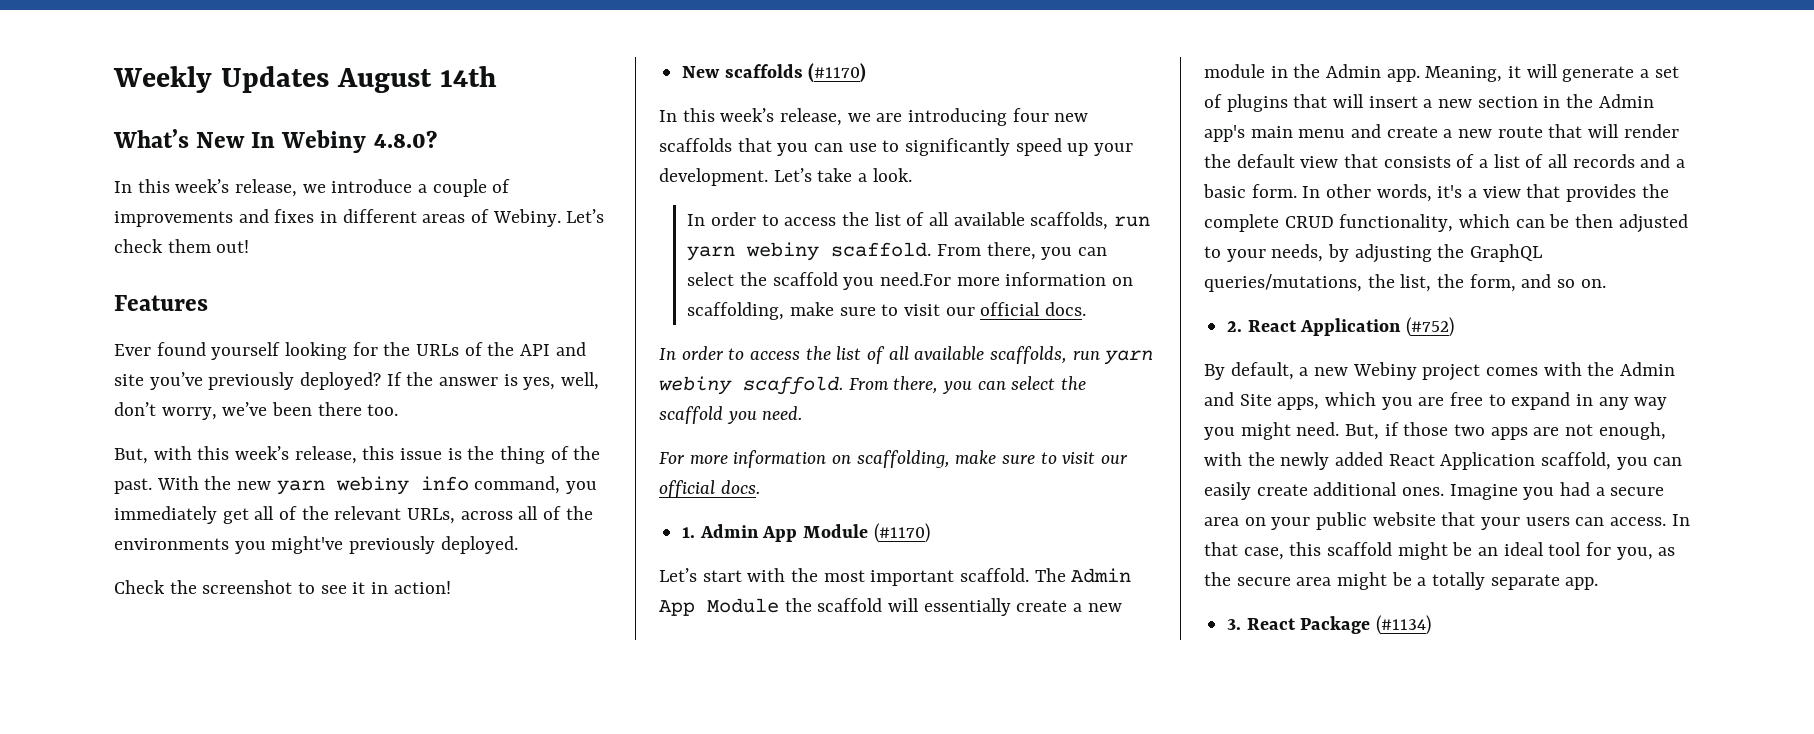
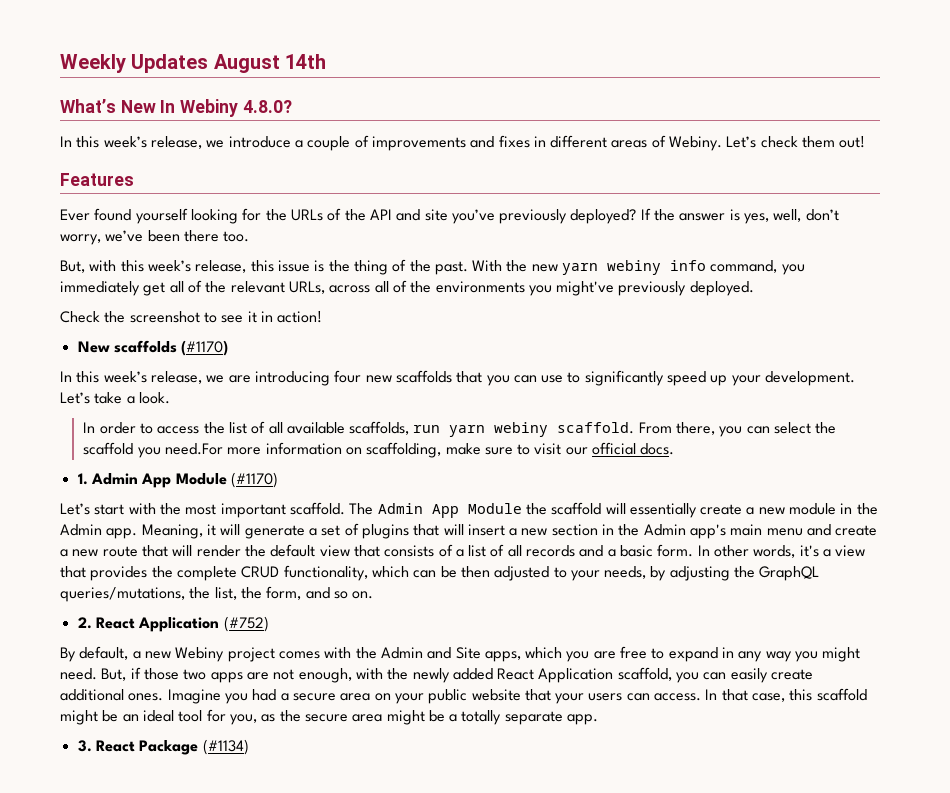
- In order to access the list of all available scaffolds, run yarn webiny scaffold. From there, you can select the scaffold you need.
- For more information on scaffolding, make sure to visit our official docs.

